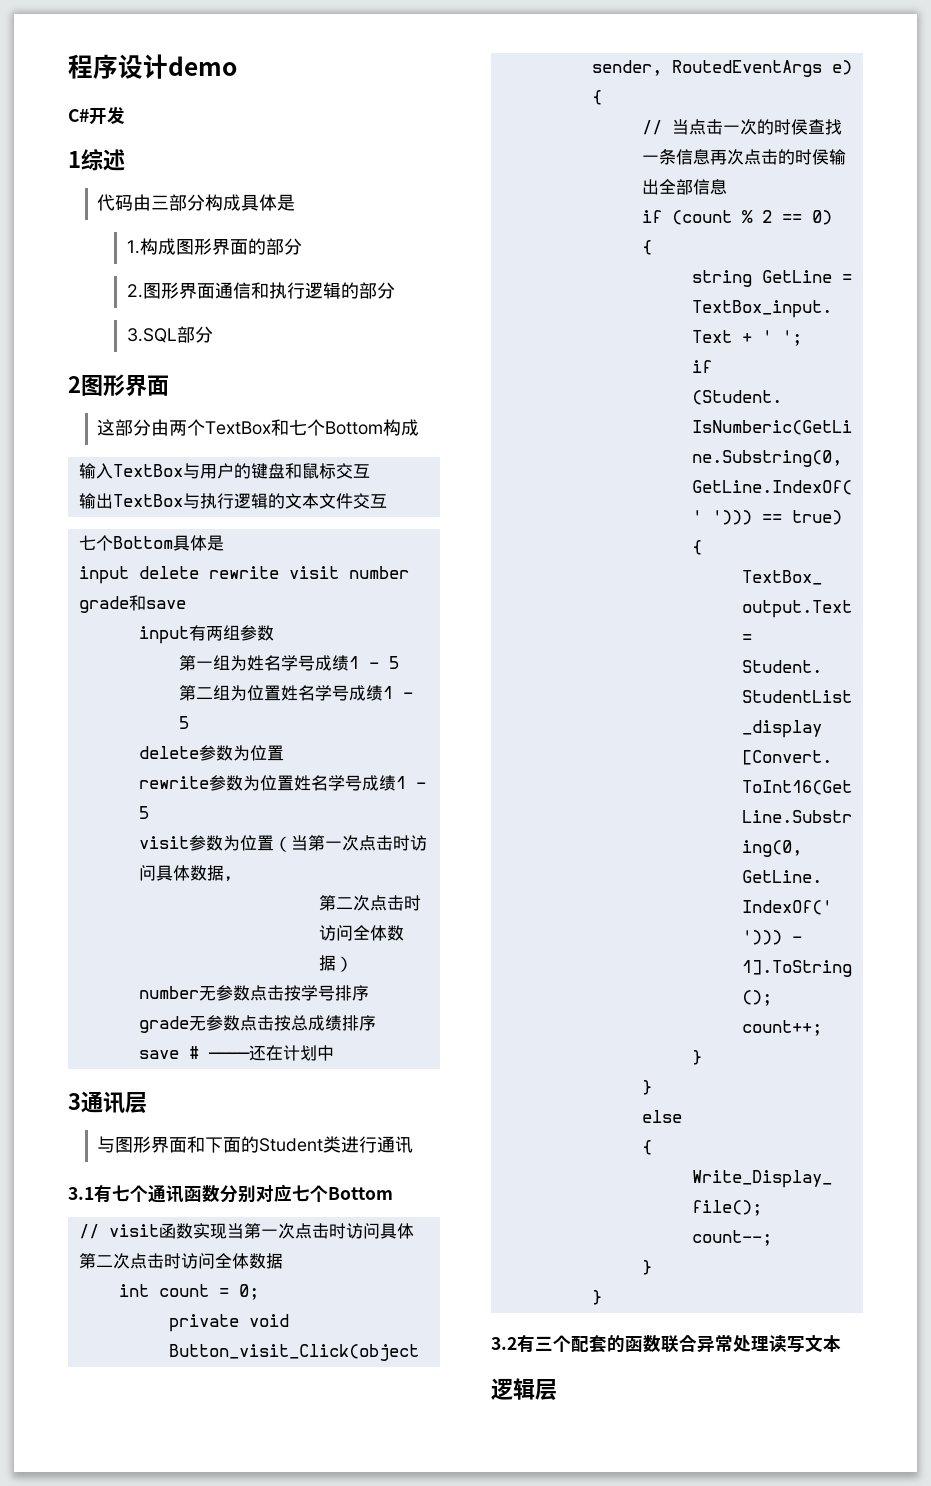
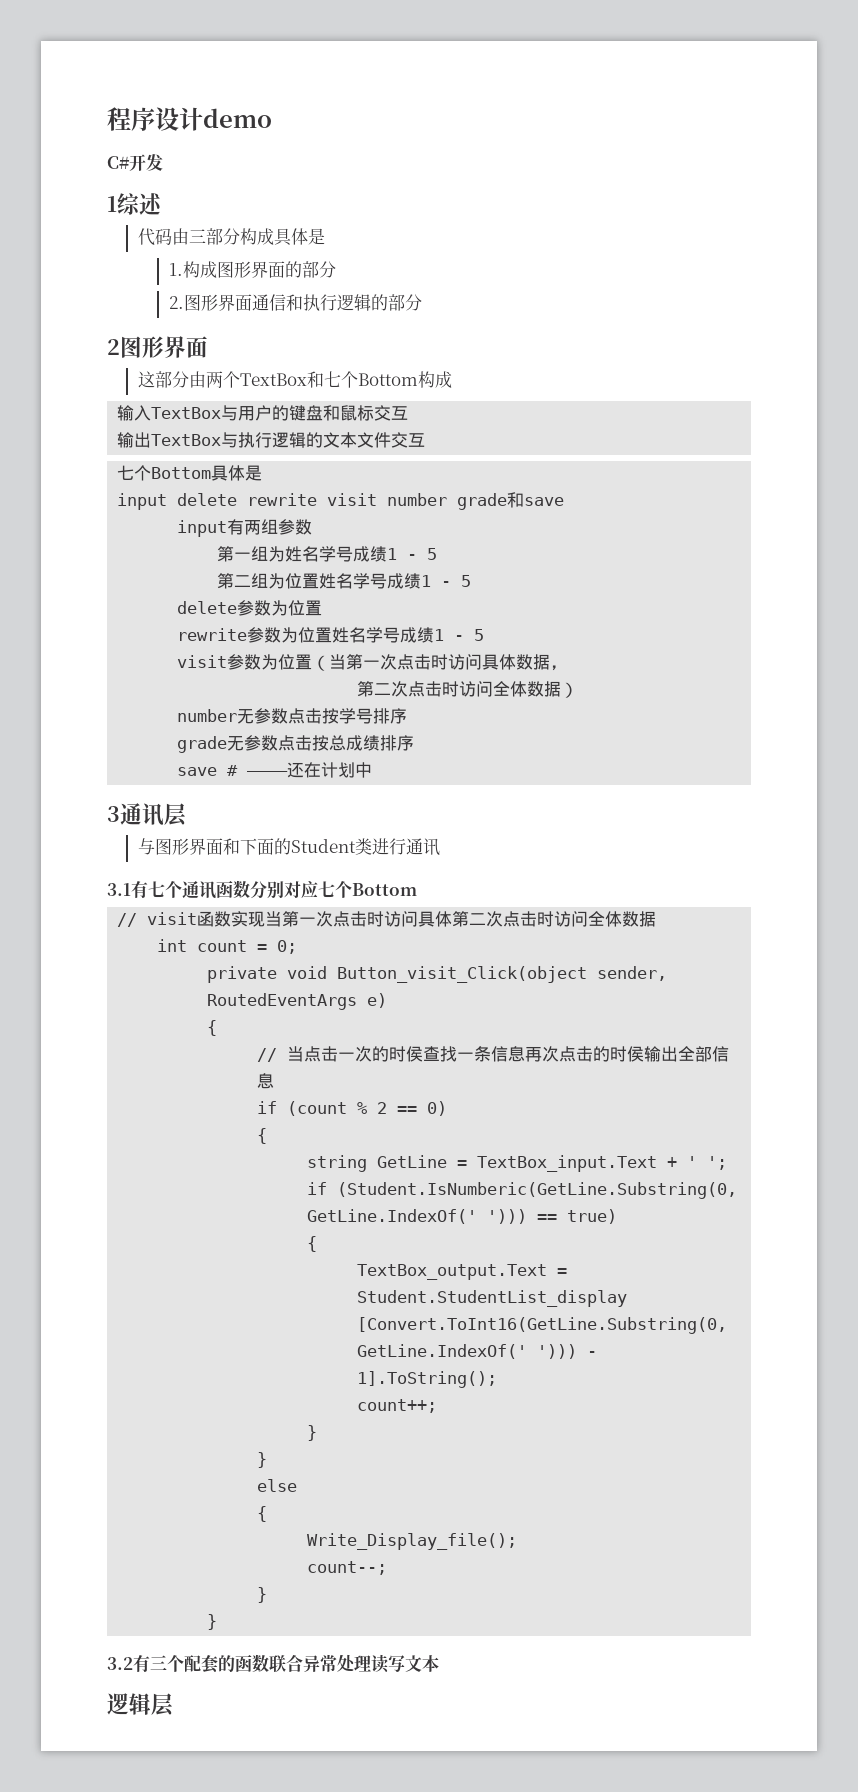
- 3.SQL部分

